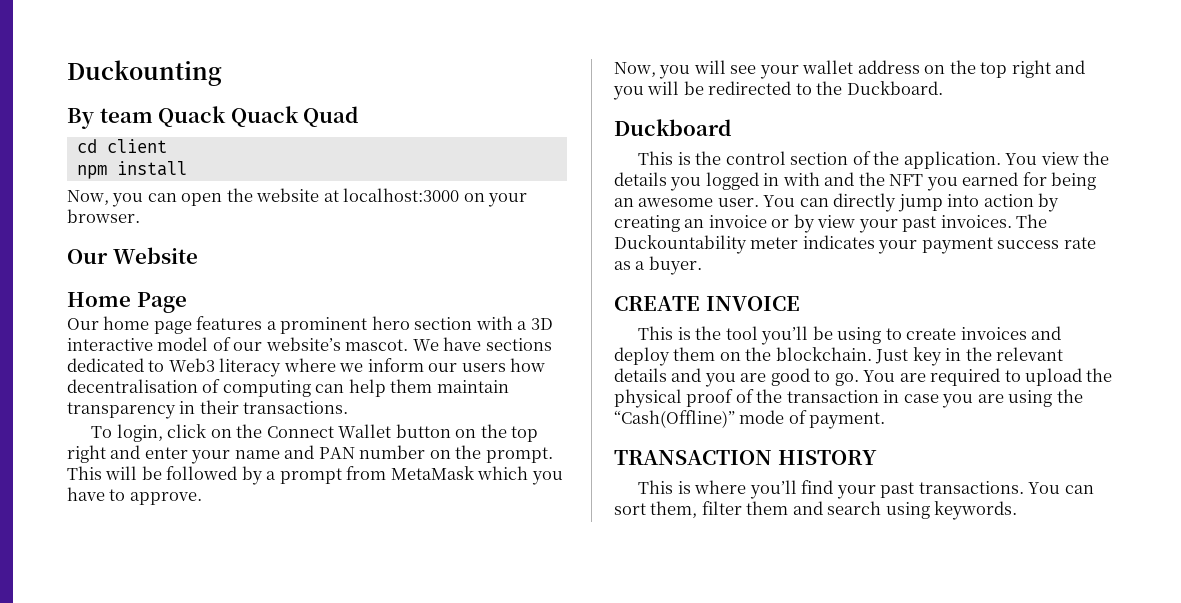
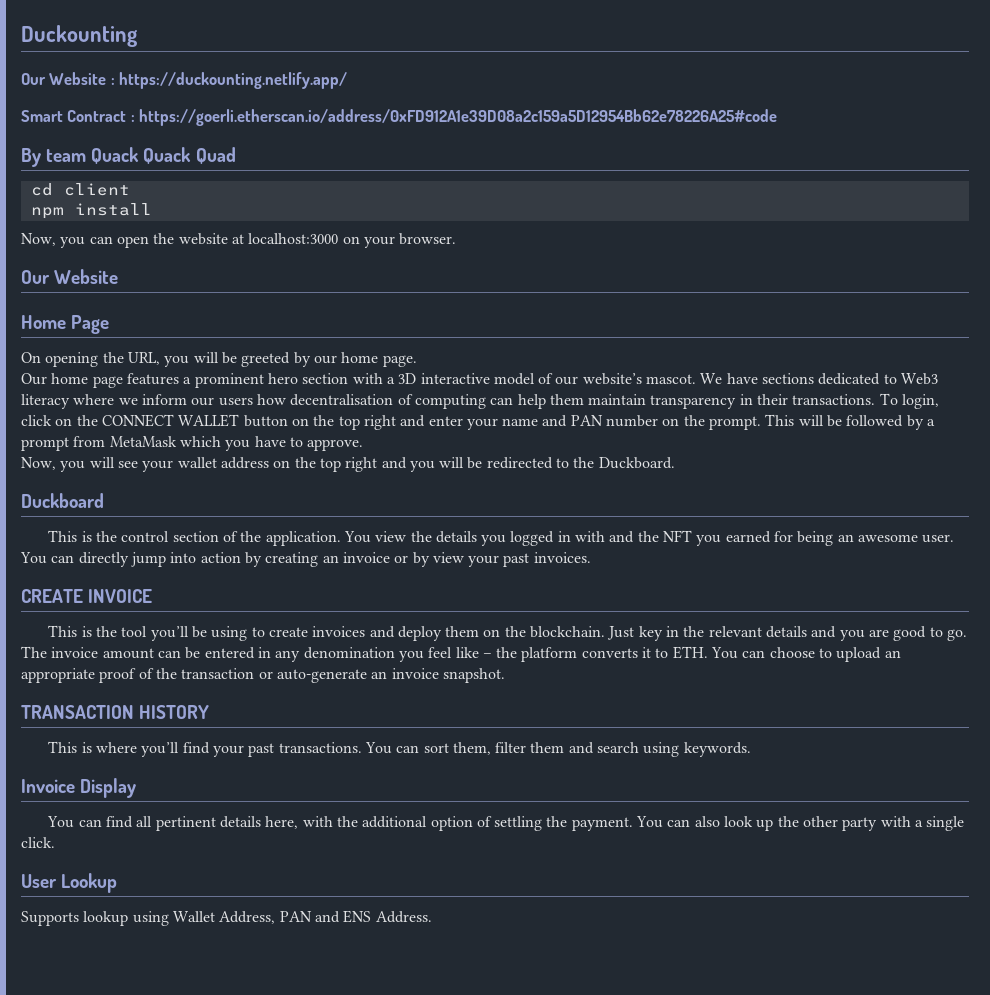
+ Our Website : https://duckounting.netlify.app/
+ Smart Contract : https://goerli.etherscan.io/address/0xFD912A1e39D08a2c159a5D12954Bb62e78226A25#code
+ On opening the URL, you will be greeted by our home page.
- We have sections dedicated to Web3 literacy where we inform our users how decentralisation of computing can help them maintain transparency in their transactions.
- To login, click on the Connect Wallet button on the top right and enter your name and PAN number on the prompt.
+ We have sections dedicated to Web3 literacy where we inform our users how decentralisation of computing can help them maintain transparency in their transactions. To login, click on the CONNECT WALLET button on the top right and enter your name and PAN number on the prompt.
- The Duckountability meter indicates your payment success rate as a buyer.
- You are required to upload the physical proof of the transaction in case you are using the “Cash(Offline)” mode of payment.
+ The invoice amount can be entered in any denomination you feel like – the platform converts it to ETH. You can choose to upload an appropriate proof of the transaction or auto-generate an invoice snapshot.
+ Invoice Display
+ You can find all pertinent details here, with the additional option of settling the payment. You can also look up the other party with a single click.
+ User Lookup
+ Supports lookup using Wallet Address, PAN and ENS Address.

